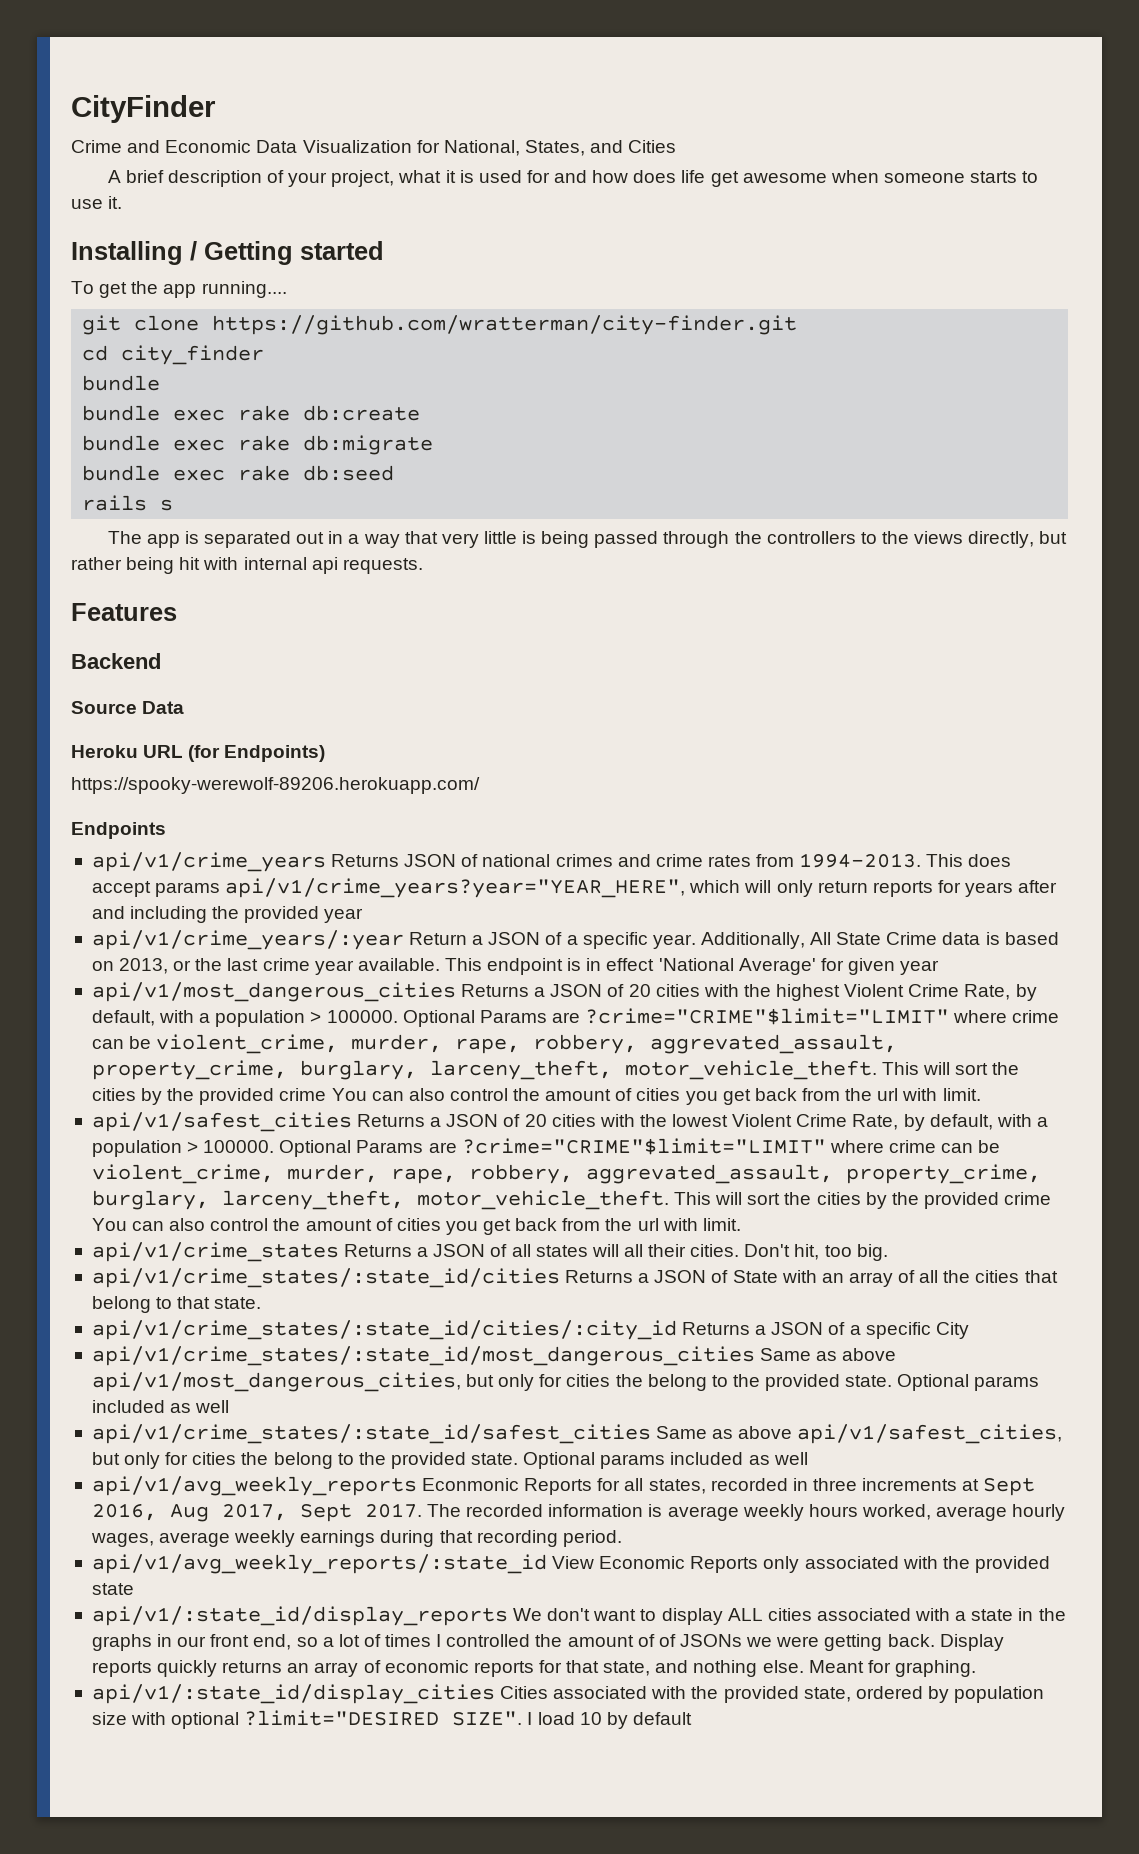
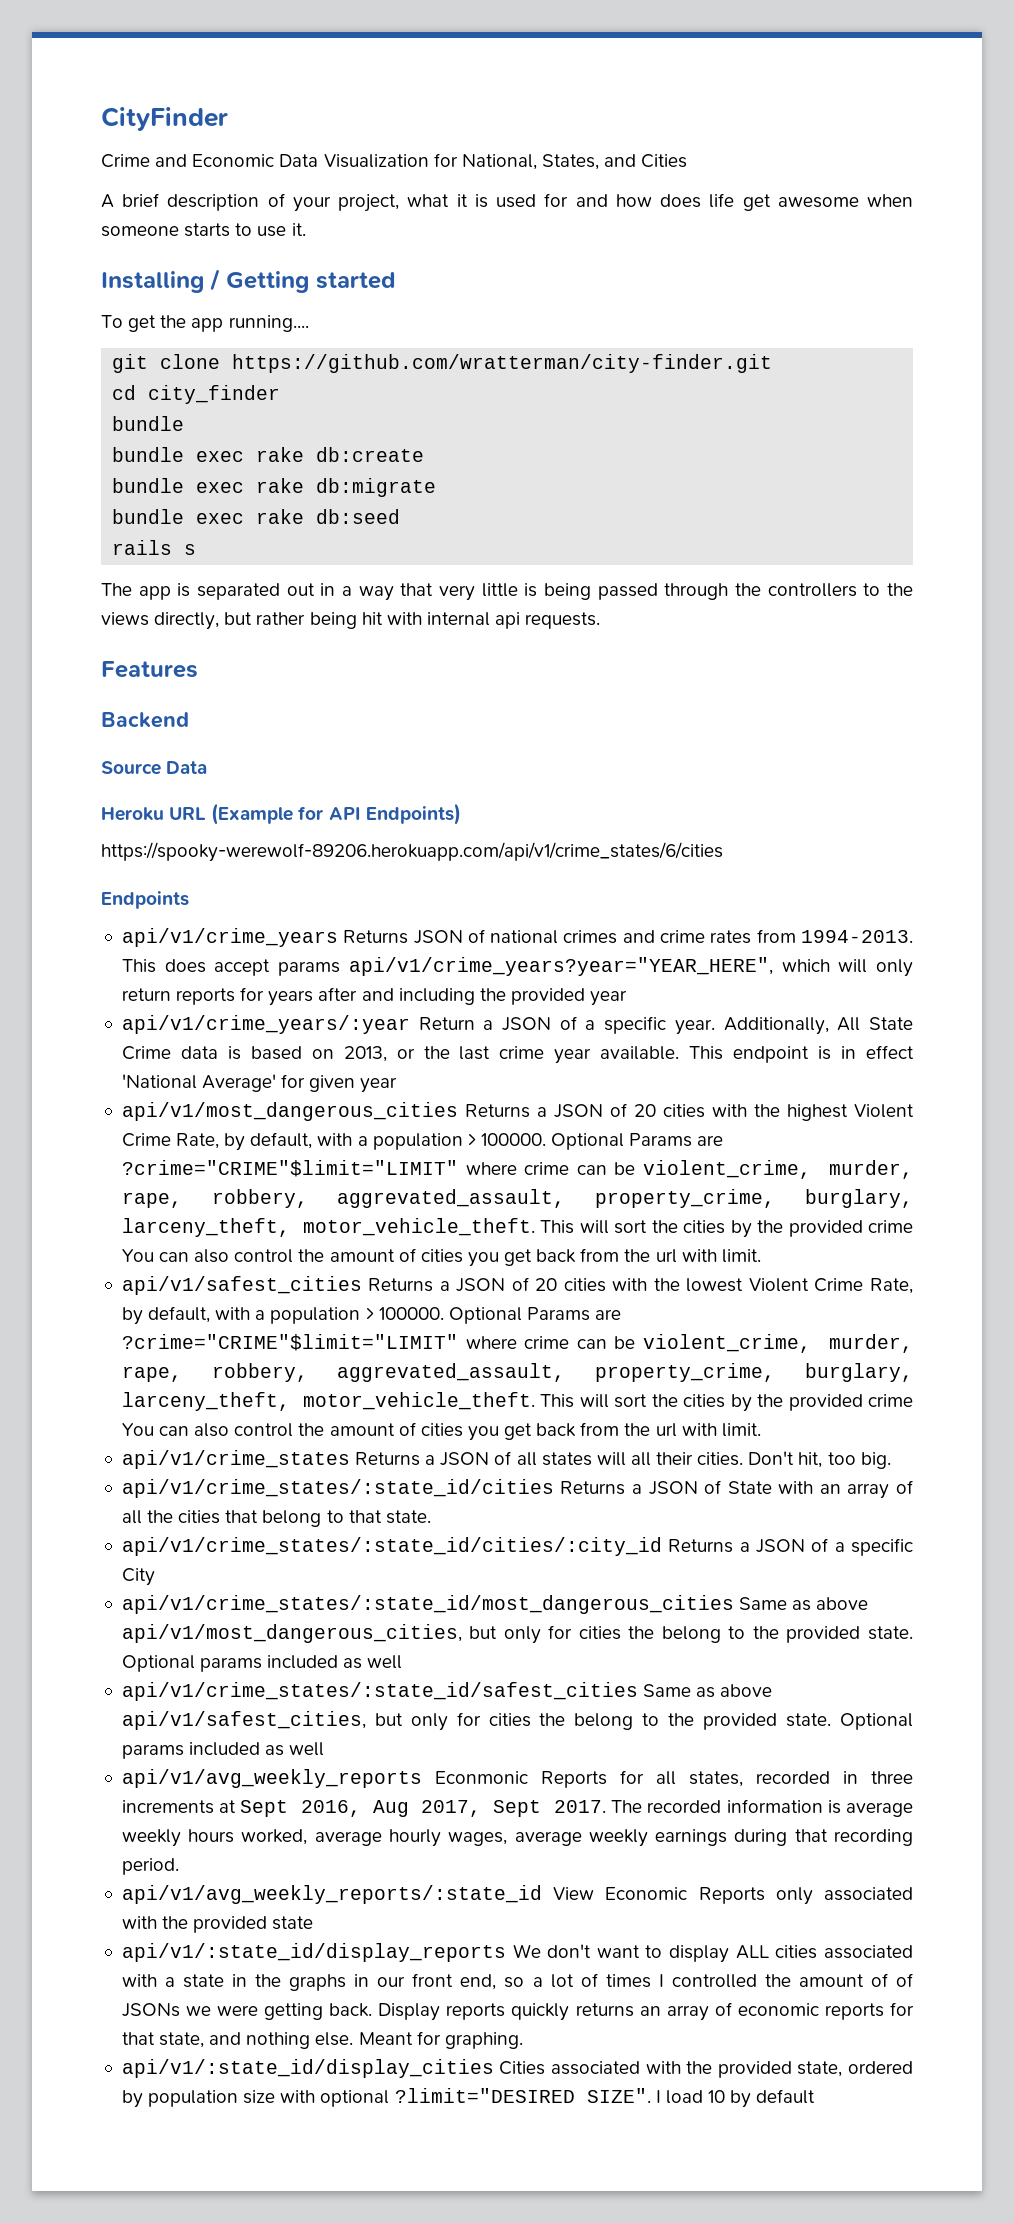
- Heroku URL (for Endpoints)
+ Heroku URL (Example for API Endpoints)
- https://spooky-werewolf-89206.herokuapp.com/
+ https://spooky-werewolf-89206.herokuapp.com/api/v1/crime_states/6/cities

